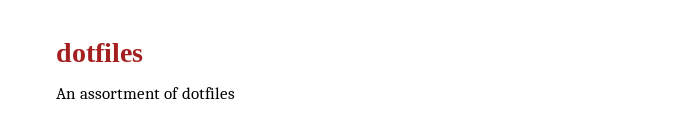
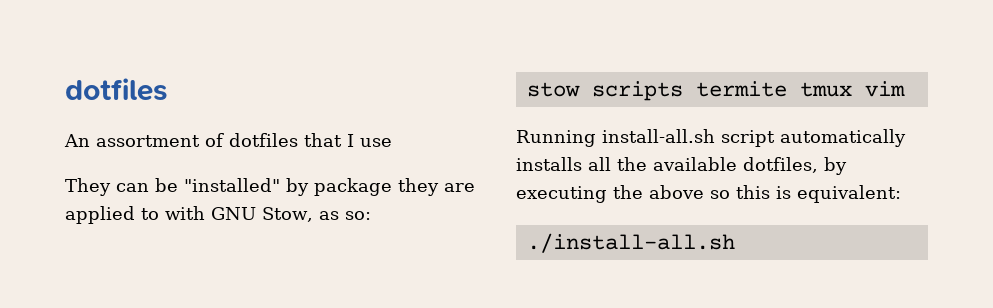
- An assortment of dotfiles
+ An assortment of dotfiles that I use
+ They can be "installed" by package they are applied to with GNU Stow, as so:
+ stow scripts termite tmux vim
+ Running install-all.sh script automatically installs all the available dotfiles, by executing the above so this is equivalent:
+ ./install-all.sh

